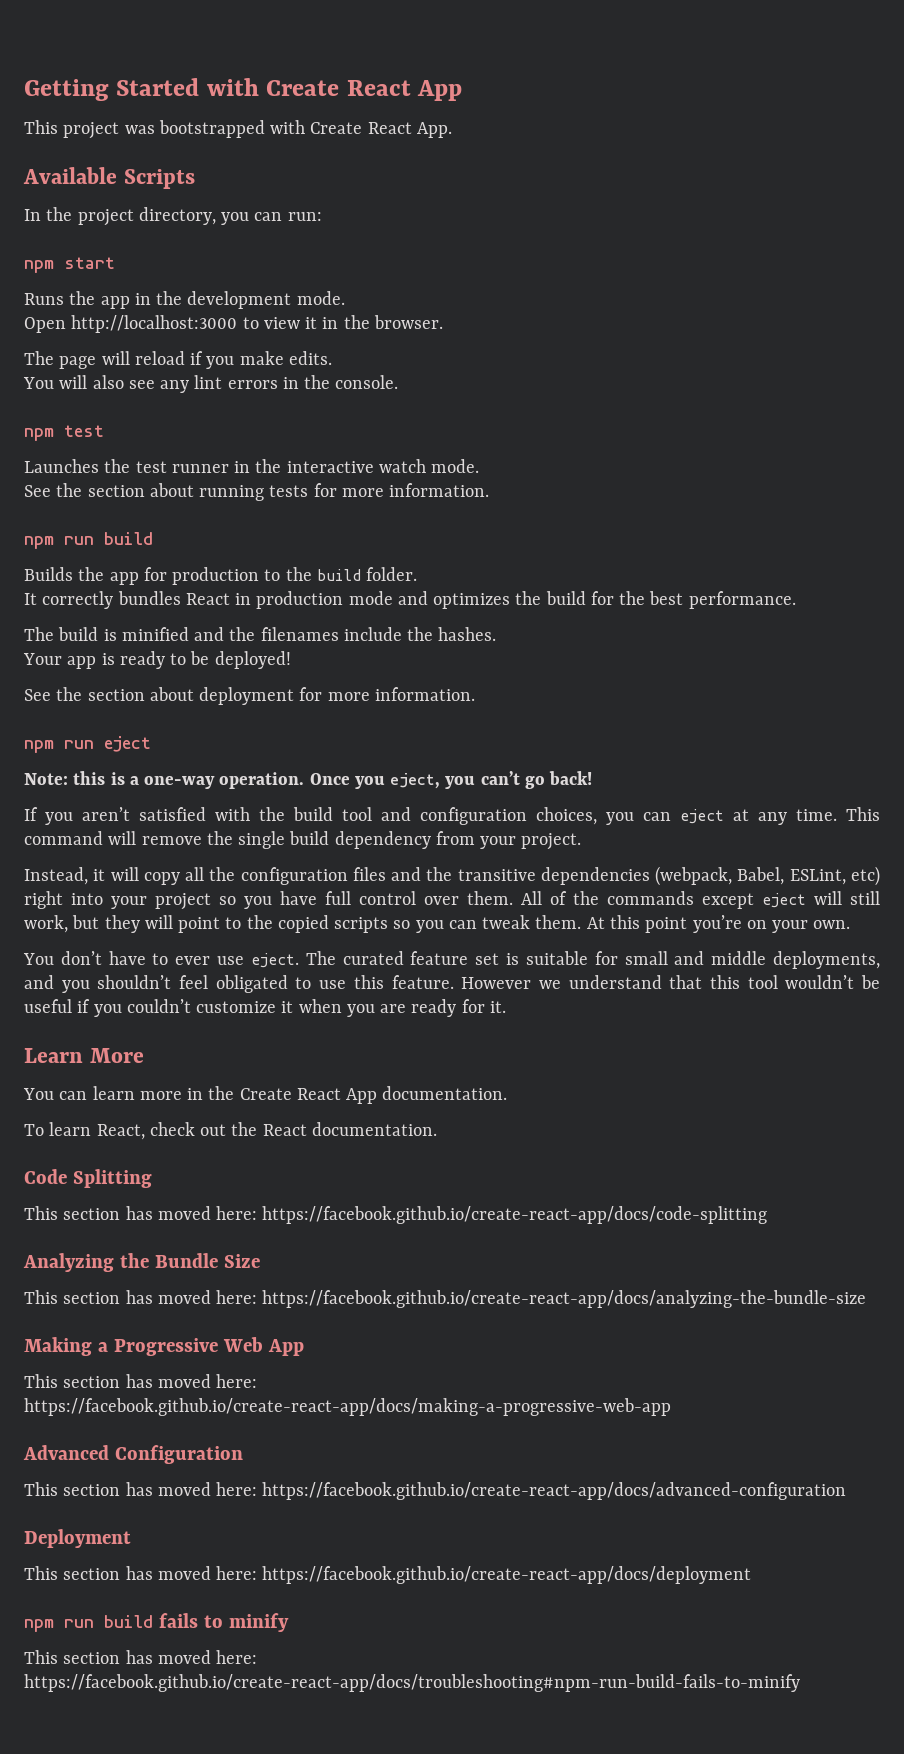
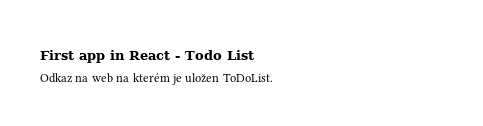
- Getting Started with Create React App
- This project was bootstrapped with Create React App.
- Available Scripts
- In the project directory, you can run:
- npm start
- Runs the app in the development mode.
- Open http://localhost:3000 to view it in the browser.
- The page will reload if you make edits.
- You will also see any lint errors in the console.
- npm test
- Launches the test runner in the interactive watch mode.
- See the section about running tests for more information.
- npm run build
- Builds the app for production to the build folder.
- It correctly bundles React in production mode and optimizes the build for the best performance.
- The build is minified and the filenames include the hashes.
- Your app is ready to be deployed!
- See the section about deployment for more information.
- npm run eject
- Note: this is a one-way operation. Once you eject, you can’t go back!
- If you aren’t satisfied with the build tool and configuration choices, you can eject at any time. This command will remove the single build dependency from your project.
- Instead, it will copy all the configuration files and the transitive dependencies (webpack, Babel, ESLint, etc) right into your project so you have full control over them. All of the commands except eject will still work, but they will point to the copied scripts so you can tweak them. At this point you’re on your own.
- You don’t have to ever use eject. The curated feature set is suitable for small and middle deployments, and you shouldn’t feel obligated to use this feature. However we understand that this tool wouldn’t be useful if you couldn’t customize it when you are ready for it.
- Learn More
- You can learn more in the Create React App documentation.
- To learn React, check out the React documentation.
- Code Splitting
- This section has moved here: https://facebook.github.io/create-react-app/docs/code-splitting
- Analyzing the Bundle Size
- This section has moved here: https://facebook.github.io/create-react-app/docs/analyzing-the-bundle-size
- Making a Progressive Web App
- This section has moved here: https://facebook.github.io/create-react-app/docs/making-a-progressive-web-app
- Advanced Configuration
- This section has moved here: https://facebook.github.io/create-react-app/docs/advanced-configuration
- Deployment
- This section has moved here: https://facebook.github.io/create-react-app/docs/deployment
- npm run build fails to minify
- This section has moved here: https://facebook.github.io/create-react-app/docs/troubleshooting#npm-run-build-fails-to-minify
+ First app in React - Todo List
+ Odkaz na web na kterém je uložen ToDoList.

